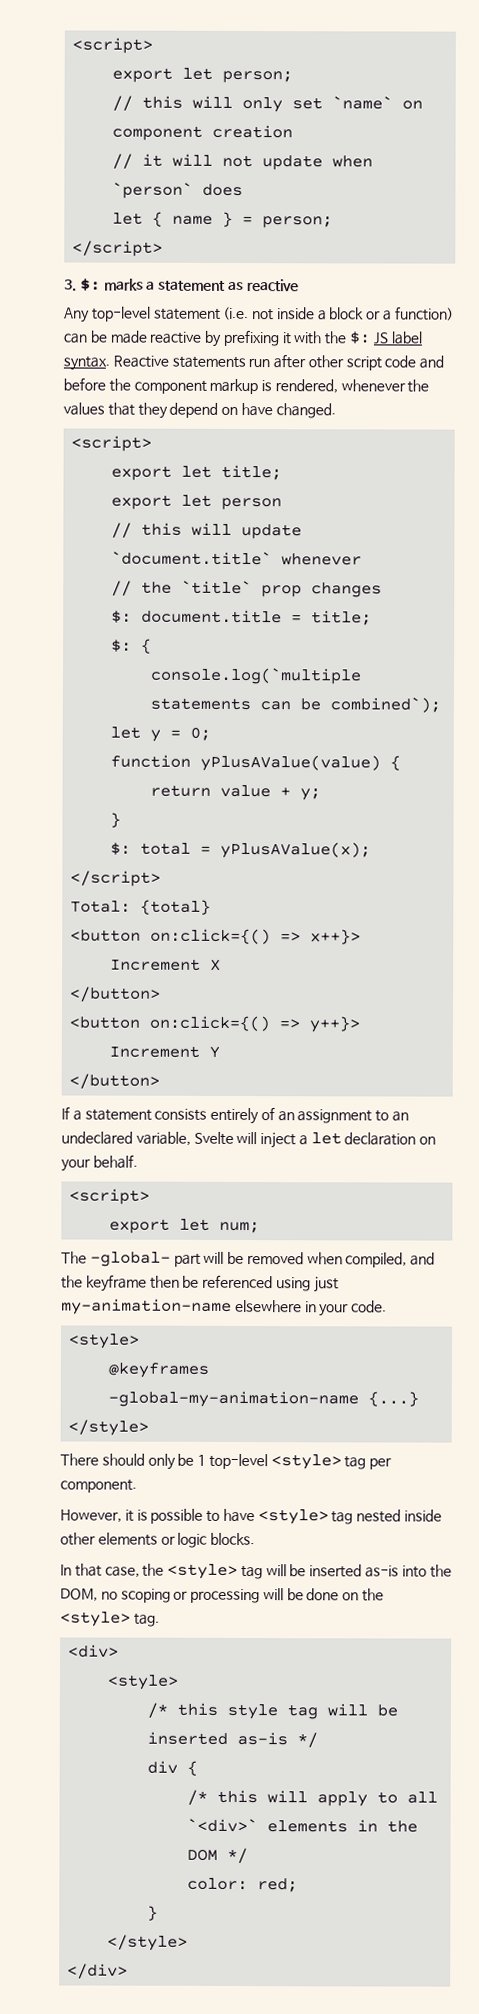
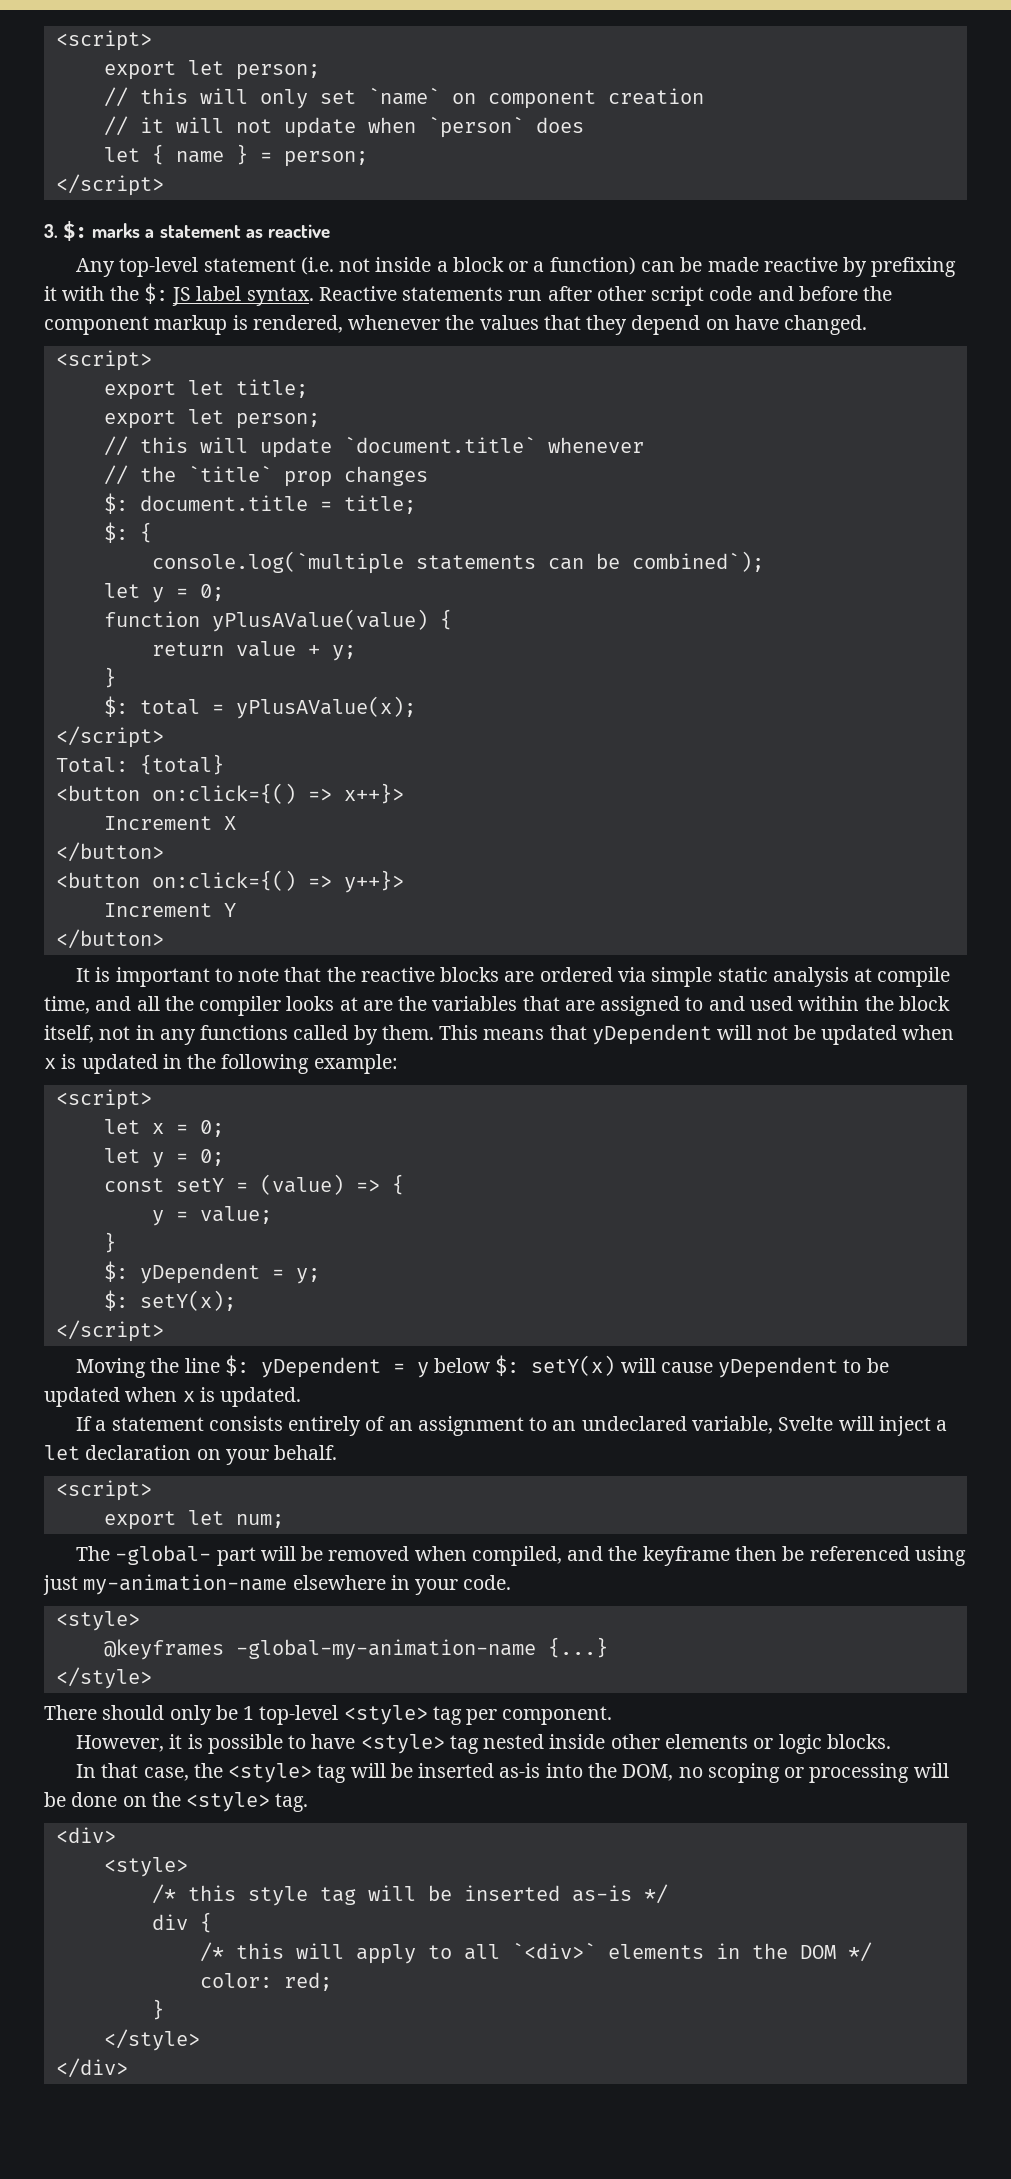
  export let title;
- export let person
+ export let person;
+ It is important to note that the reactive blocks are ordered via simple static analysis at compile time, and all the compiler looks at are the variables that are assigned to and used within the block itself, not in any functions called by them. This means that yDependent will not be updated when x is updated in the following example:
+ <script>
+ let x = 0;
+ let y = 0;
+ const setY = (value) => {
+ y = value;
+ }
+ $: yDependent = y;
+ $: setY(x);
+ </script>
+ Moving the line $: yDependent = y below $: setY(x) will cause yDependent to be updated when x is updated.

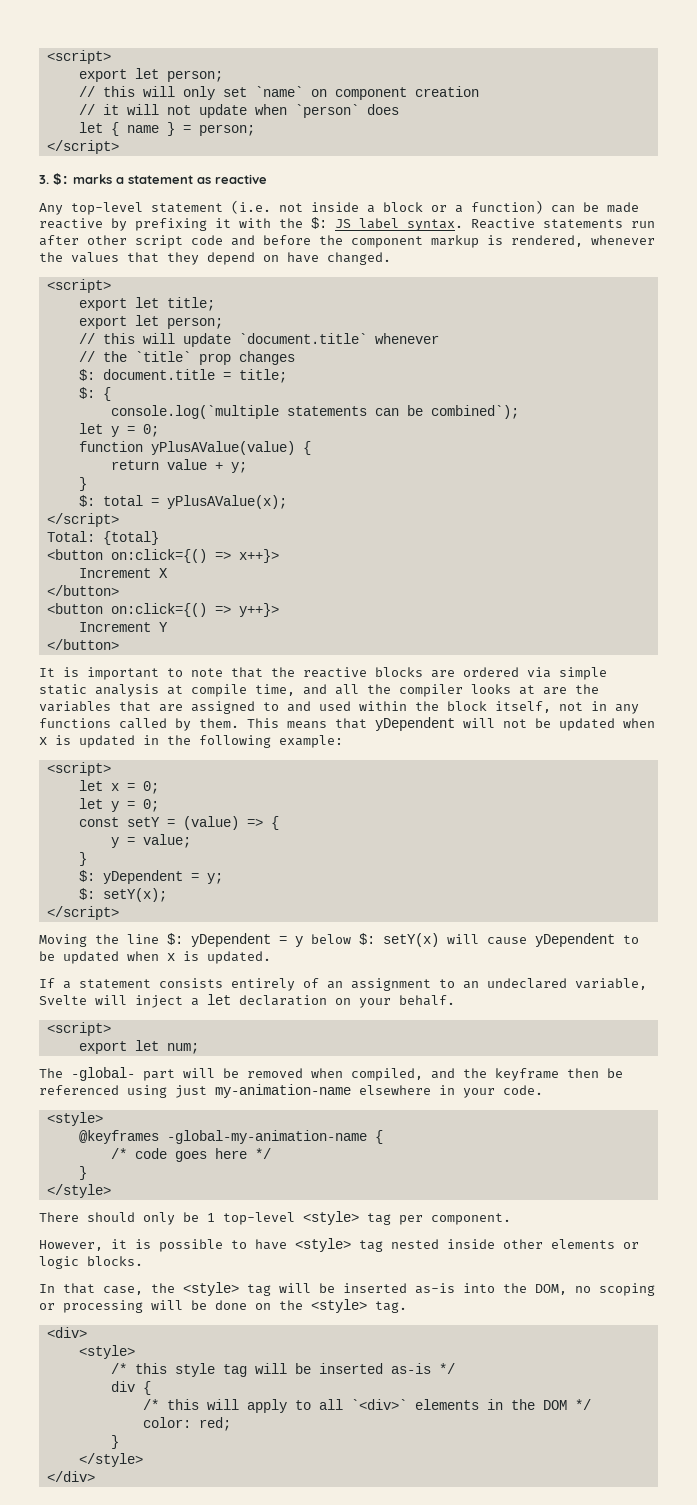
- @keyframes -global-my-animation-name {...}
+ @keyframes -global-my-animation-name {
+ /* code goes here */
+ }

